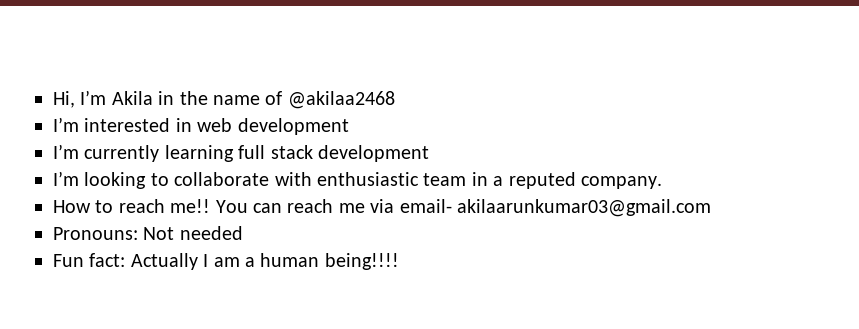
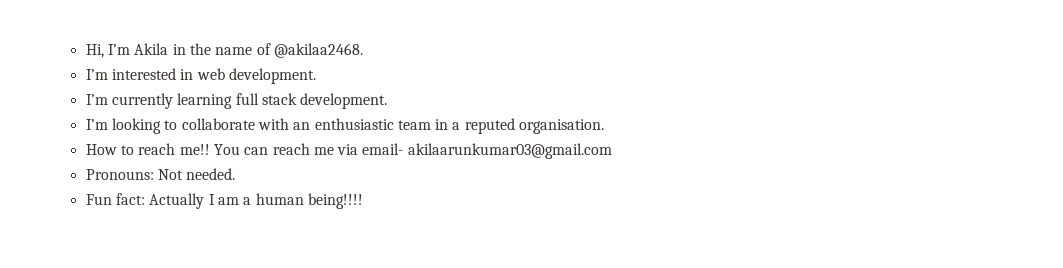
- Hi, I’m Akila in the name of @akilaa2468
+ Hi, I’m Akila in the name of @akilaa2468.
- I’m interested in web development
+ I’m interested in web development.
- I’m currently learning full stack development
+ I’m currently learning full stack development.
- I’m looking to collaborate with enthusiastic team in a reputed company.
+ I’m looking to collaborate with an enthusiastic team in a reputed organisation.
- Pronouns: Not needed
+ Pronouns: Not needed.

